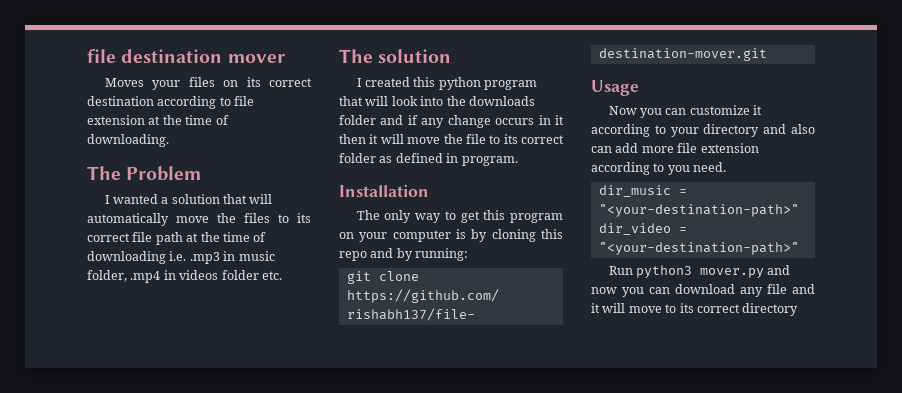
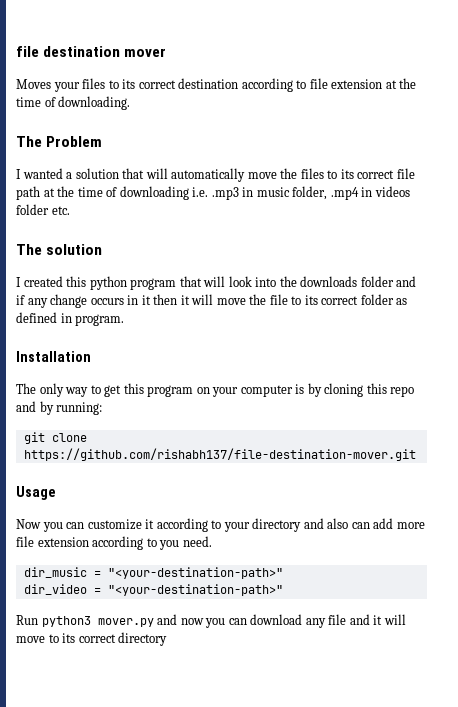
- Moves your files on its correct destination according to file extension at the time of downloading.
+ Moves your files to its correct destination according to file extension at the time of downloading.

